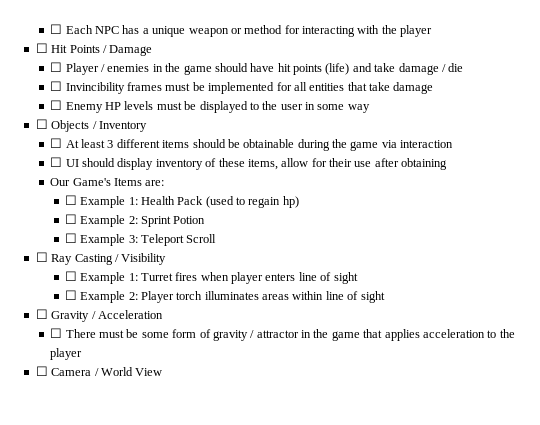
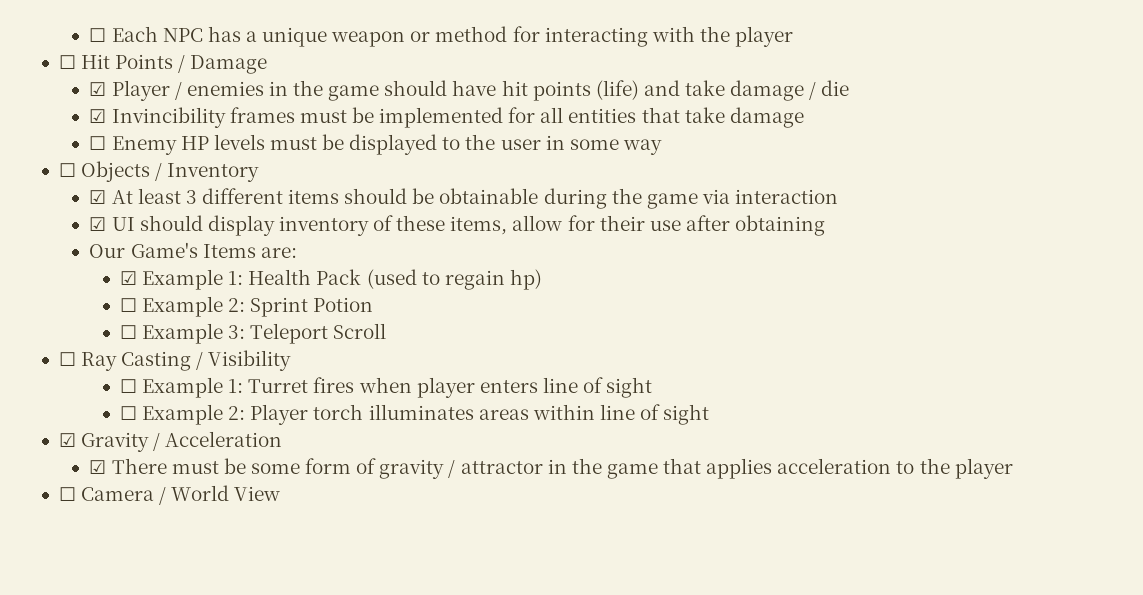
- ☐ Player / enemies in the game should have hit points (life) and take damage / die
+ ☑ Player / enemies in the game should have hit points (life) and take damage / die
- ☐ Invincibility frames must be implemented for all entities that take damage
+ ☑ Invincibility frames must be implemented for all entities that take damage
- ☐ At least 3 different items should be obtainable during the game via interaction
+ ☑ At least 3 different items should be obtainable during the game via interaction
- ☐ UI should display inventory of these items, allow for their use after obtaining
+ ☑ UI should display inventory of these items, allow for their use after obtaining
- ☐ Example 1: Health Pack (used to regain hp)
+ ☑ Example 1: Health Pack (used to regain hp)
- ☐ Gravity / Acceleration
+ ☑ Gravity / Acceleration
- ☐ There must be some form of gravity / attractor in the game that applies acceleration to the player
+ ☑ There must be some form of gravity / attractor in the game that applies acceleration to the player

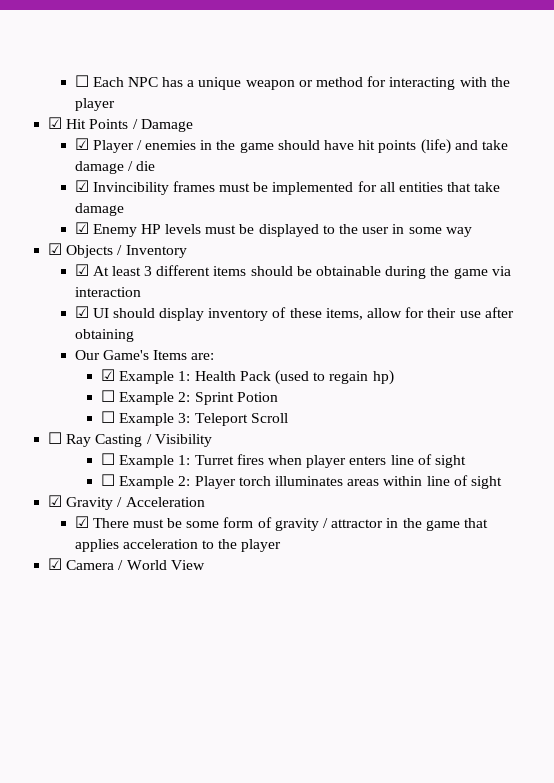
- ☐ Hit Points / Damage
+ ☑ Hit Points / Damage
- ☐ Enemy HP levels must be displayed to the user in some way
+ ☑ Enemy HP levels must be displayed to the user in some way
- ☐ Objects / Inventory
+ ☑ Objects / Inventory
- ☐ Camera / World View
+ ☑ Camera / World View

